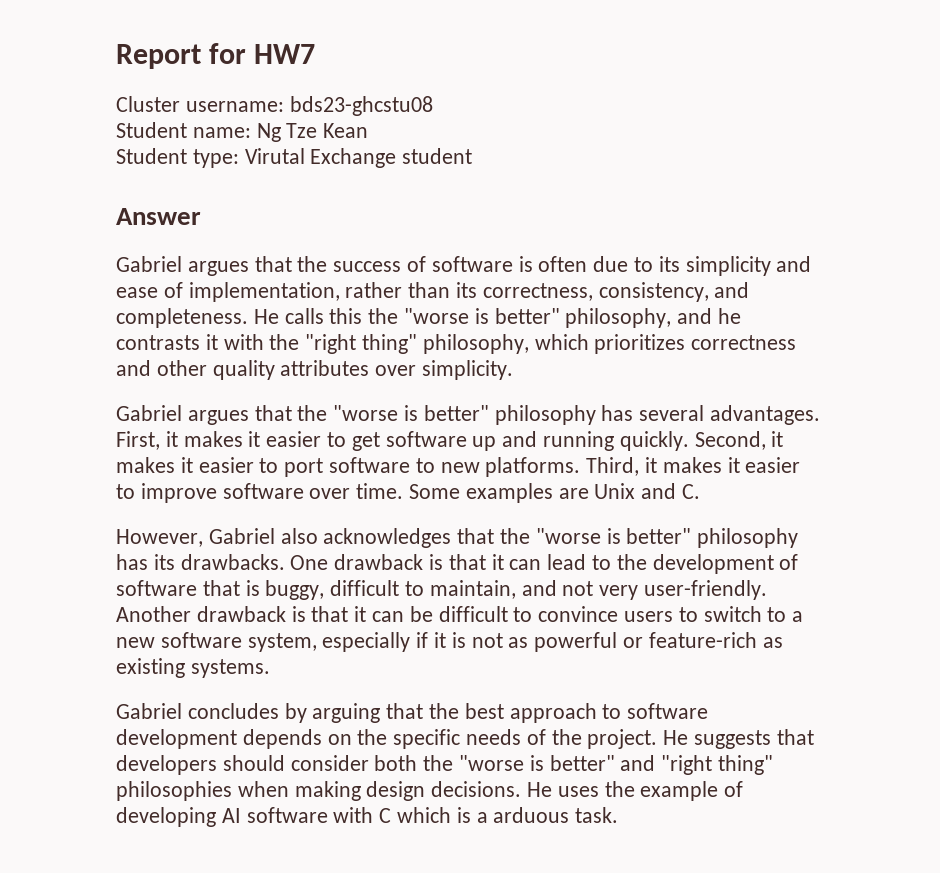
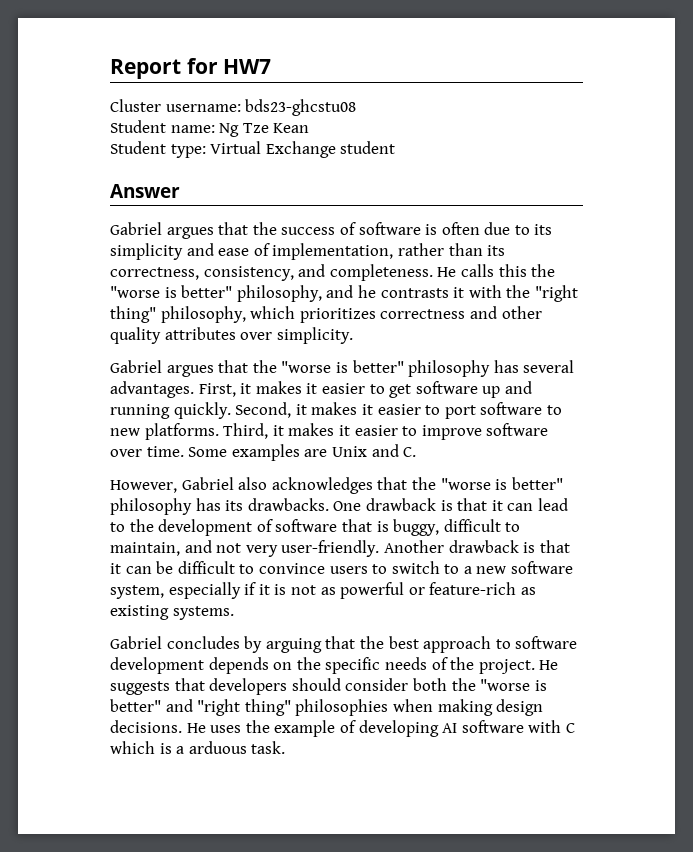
- Student type: Virutal Exchange student
+ Student type: Virtual Exchange student

